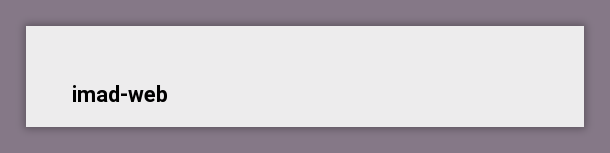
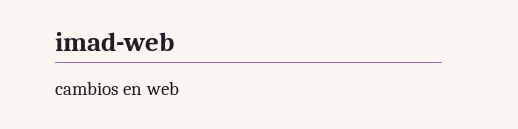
+ cambios en web

